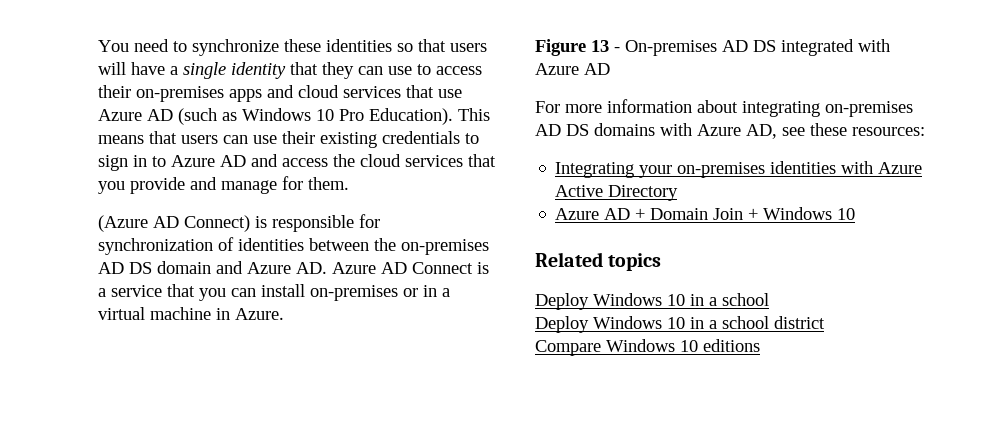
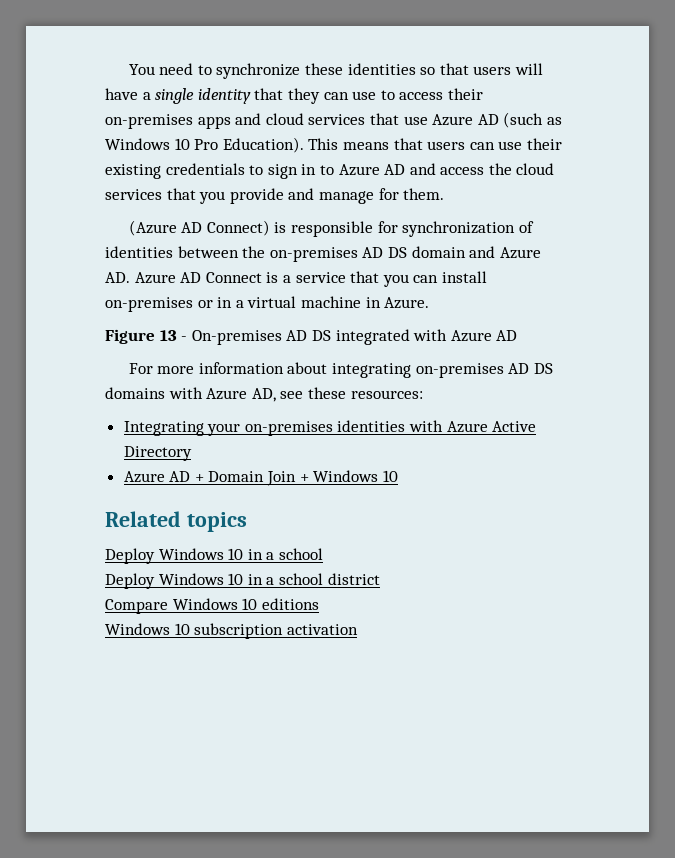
+ Windows 10 subscription activation

